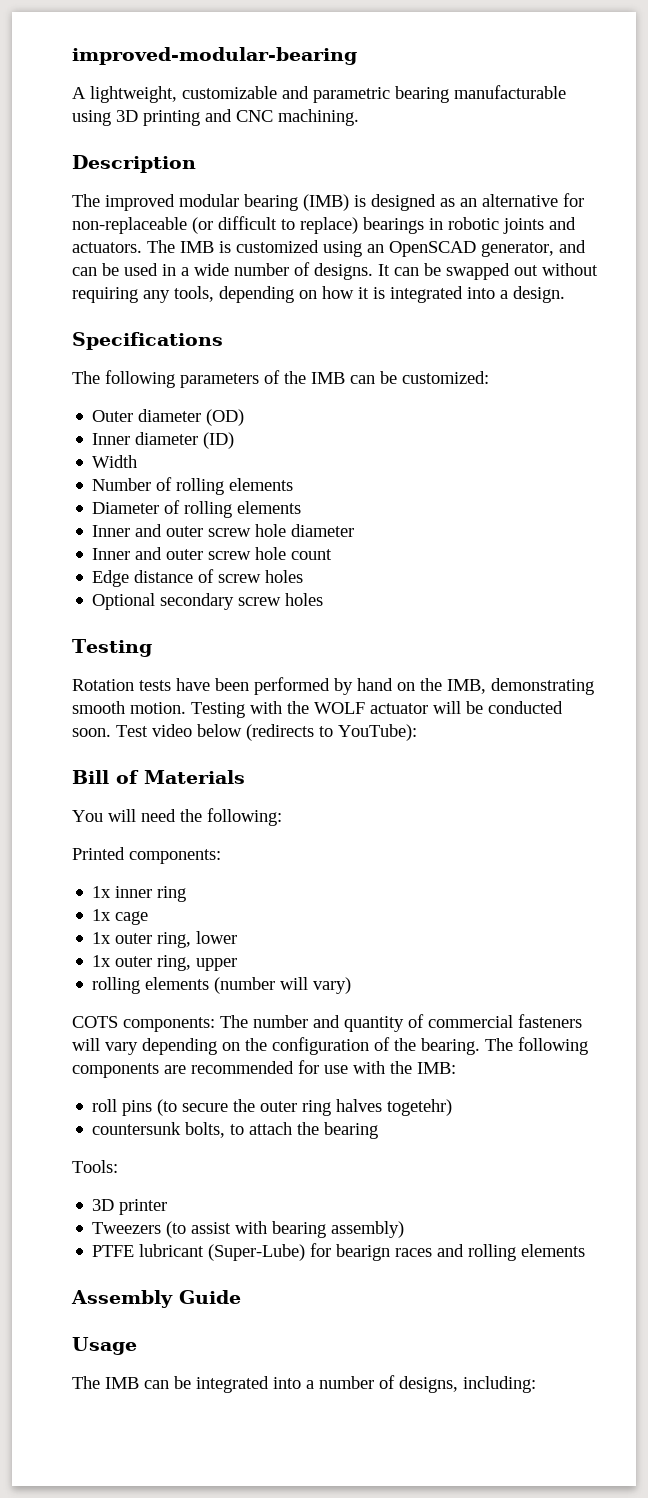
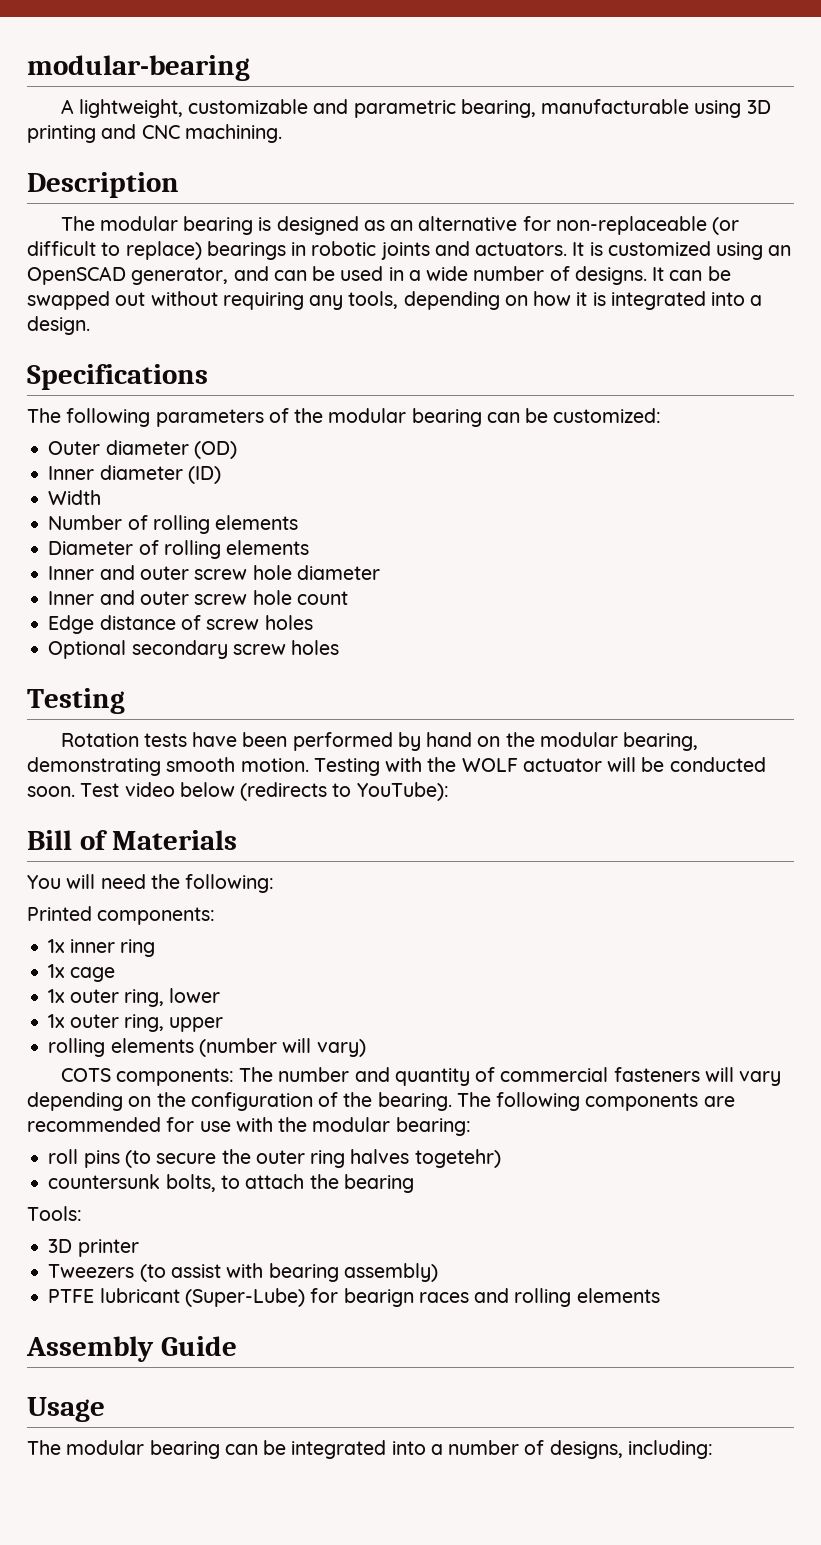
- improved-modular-bearing
+ modular-bearing
- A lightweight, customizable and parametric bearing manufacturable using 3D printing and CNC machining.
+ A lightweight, customizable and parametric bearing, manufacturable using 3D printing and CNC machining.
- The improved modular bearing (IMB) is designed as an alternative for non-replaceable (or difficult to replace) bearings in robotic joints and actuators.
+ The modular bearing is designed as an alternative for non-replaceable (or difficult to replace) bearings in robotic joints and actuators.
- The IMB is customized using an OpenSCAD generator, and can be used in a wide number of designs.
+ It is customized using an OpenSCAD generator, and can be used in a wide number of designs.
- The following parameters of the IMB can be customized:
+ The following parameters of the modular bearing can be customized:
- Rotation tests have been performed by hand on the IMB, demonstrating smooth motion.
+ Rotation tests have been performed by hand on the modular bearing, demonstrating smooth motion.
- The following components are recommended for use with the IMB:
+ The following components are recommended for use with the modular bearing:
- The IMB can be integrated into a number of designs, including:
+ The modular bearing can be integrated into a number of designs, including:

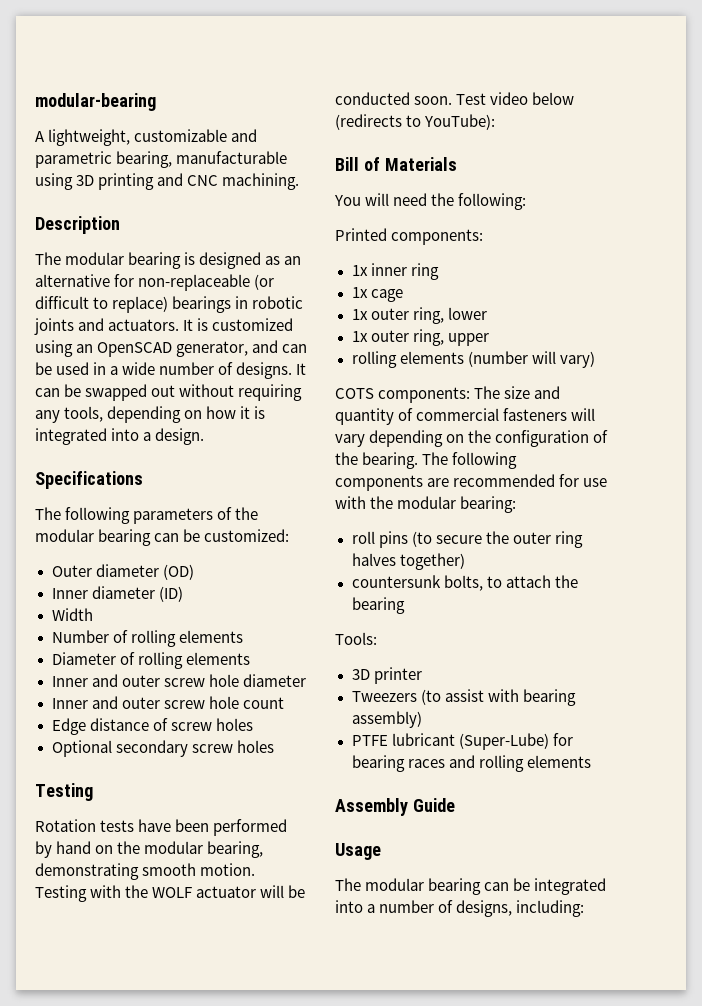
- COTS components: The number and quantity of commercial fasteners will vary depending on the configuration of the bearing.
+ COTS components: The size and quantity of commercial fasteners will vary depending on the configuration of the bearing.
- roll pins (to secure the outer ring halves togetehr)
+ roll pins (to secure the outer ring halves together)
- PTFE lubricant (Super-Lube) for bearign races and rolling elements
+ PTFE lubricant (Super-Lube) for bearing races and rolling elements

